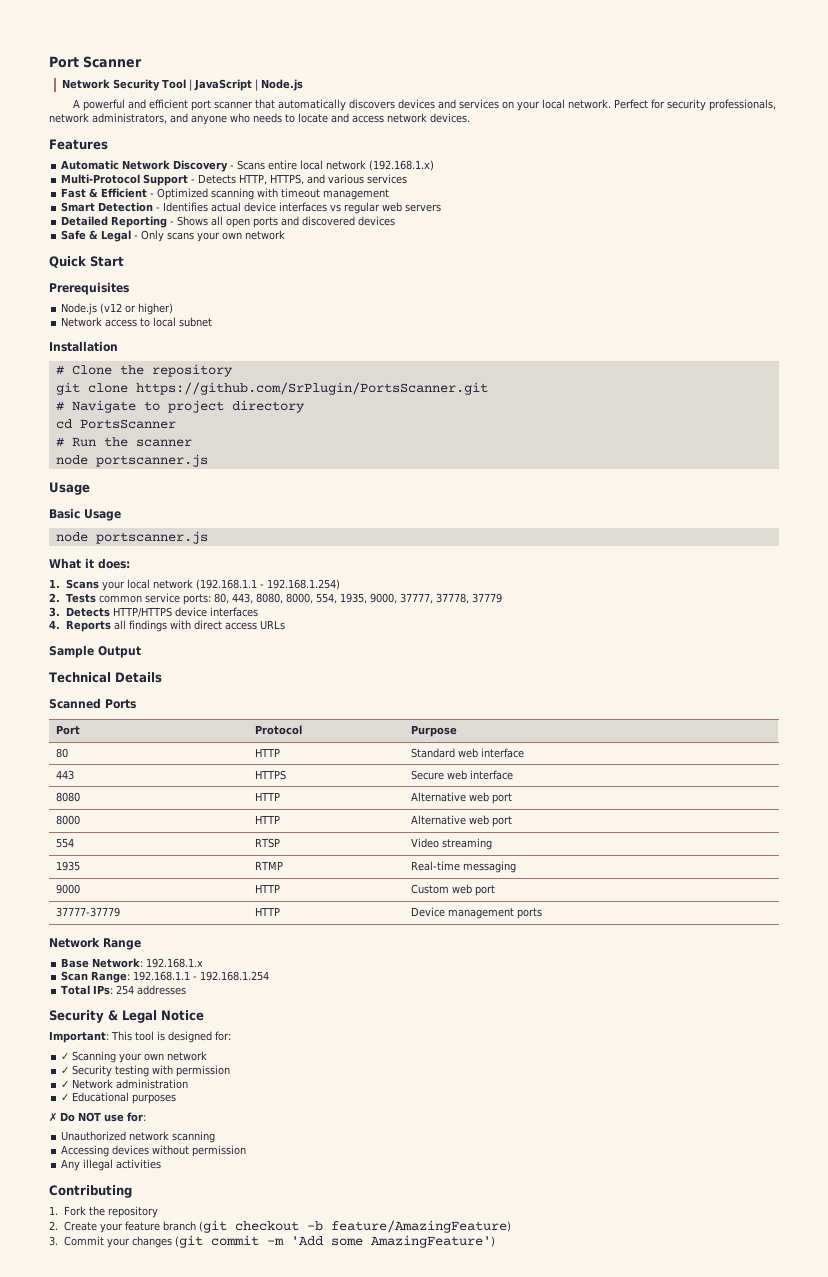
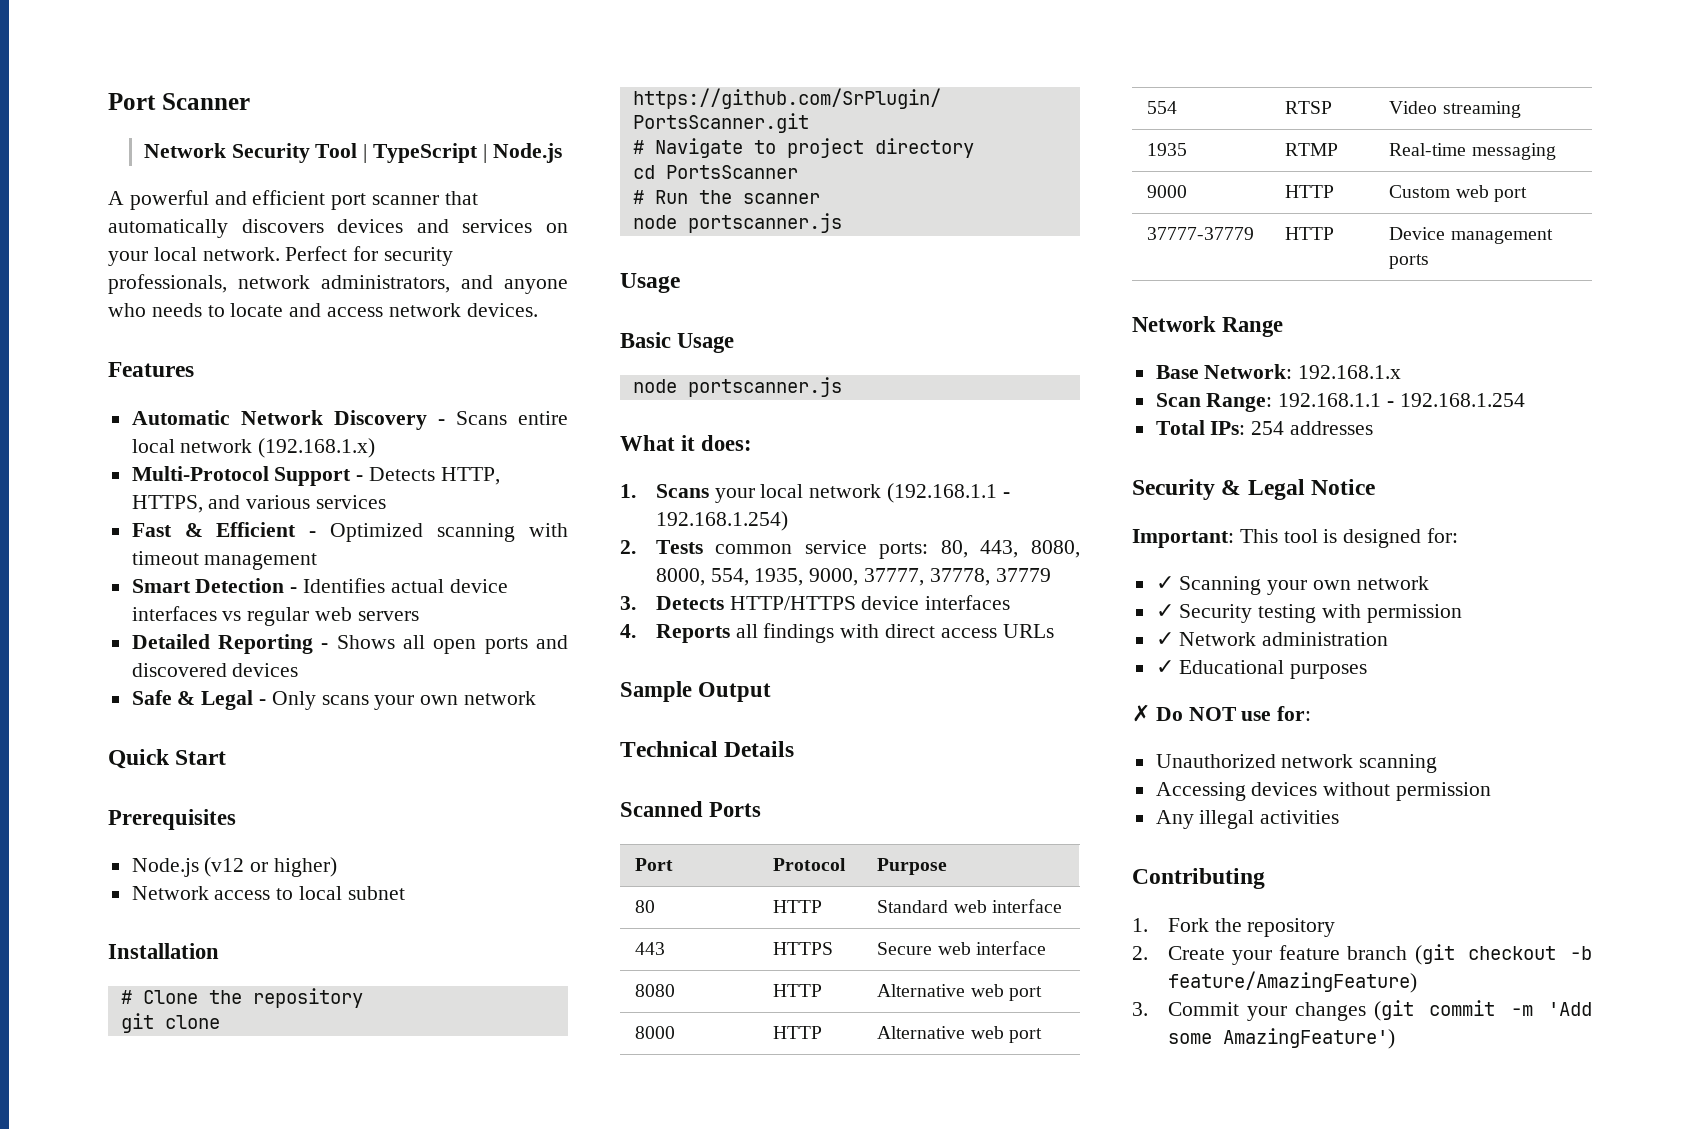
- Network Security Tool | JavaScript | Node.js
+ Network Security Tool | TypeScript | Node.js

